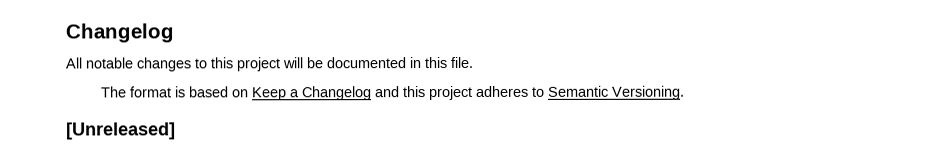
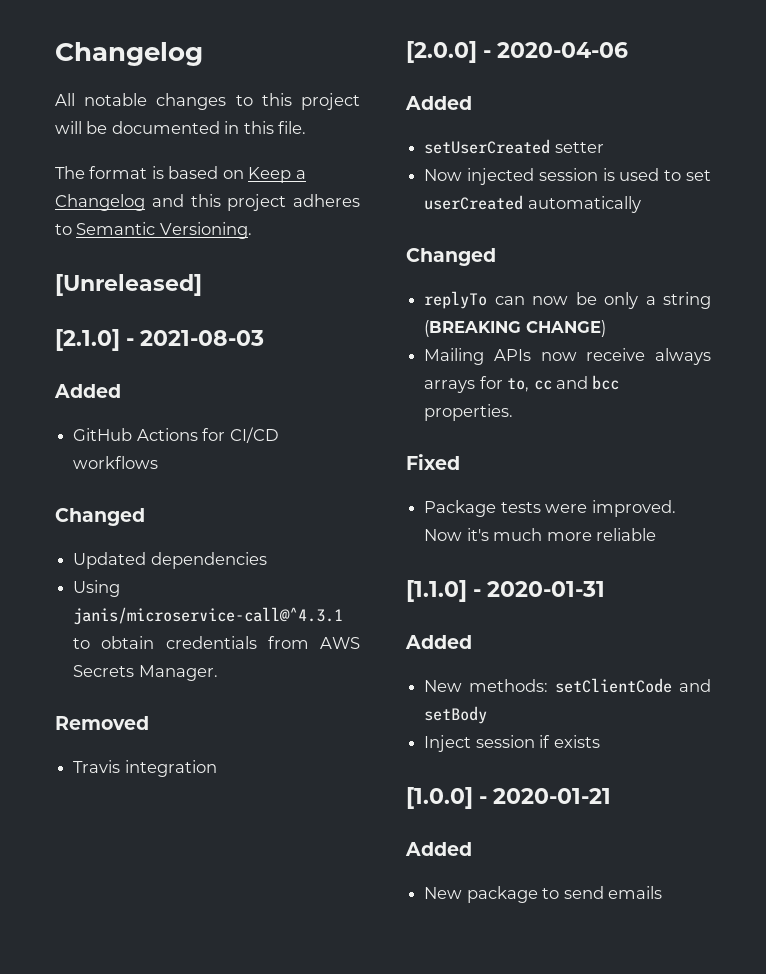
+ [2.1.0] - 2021-08-03
+ Added
+ GitHub Actions for CI/CD workflows
+ Changed
+ Updated dependencies
+ Using janis/microservice-call@^4.3.1 to obtain credentials from AWS Secrets Manager.
+ Removed
+ Travis integration
+ [2.0.0] - 2020-04-06
+ Added
+ setUserCreated setter
+ Now injected session is used to set userCreated automatically
+ Changed
+ replyTo can now be only a string (BREAKING CHANGE)
+ Mailing APIs now receive always arrays for to, cc and bcc properties.
+ Fixed
+ Package tests were improved. Now it's much more reliable
+ [1.1.0] - 2020-01-31
+ Added
+ New methods: setClientCode and setBody
+ Inject session if exists
+ [1.0.0] - 2020-01-21
+ Added
+ New package to send emails

